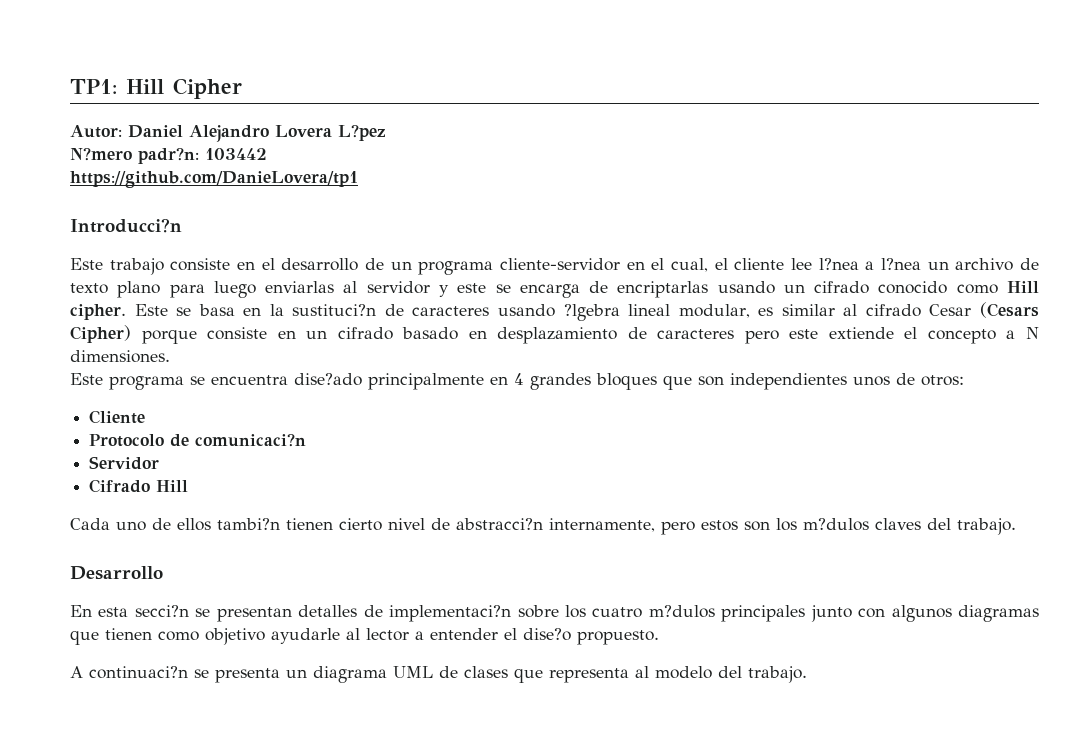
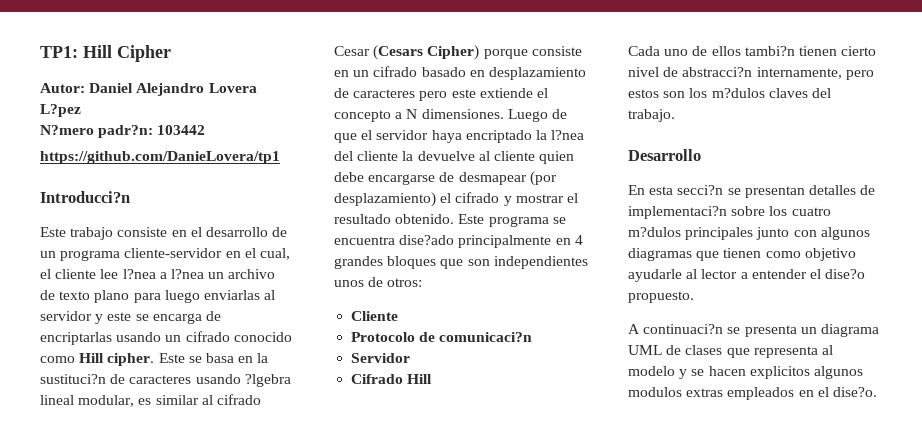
- Este se basa en la sustituci?n de caracteres usando ?lgebra lineal modular, es similar al cifrado Cesar (Cesars Cipher) porque consiste en un cifrado basado en desplazamiento de caracteres pero este extiende el concepto a N dimensiones.
- Este programa se encuentra dise?ado principalmente en 4 grandes bloques que son independientes unos de otros:
+ Este se basa en la sustituci?n de caracteres usando ?lgebra lineal modular, es similar al cifrado Cesar (Cesars Cipher) porque consiste en un cifrado basado en desplazamiento de caracteres pero este extiende el concepto a N dimensiones. Luego de que el servidor haya encriptado la l?nea del cliente la devuelve al cliente quien debe encargarse de desmapear (por desplazamiento) el cifrado y mostrar el resultado obtenido. Este programa se encuentra dise?ado principalmente en 4 grandes bloques que son independientes unos de otros:
- A continuaci?n se presenta un diagrama UML de clases que representa al modelo del trabajo.
+ A continuaci?n se presenta un diagrama UML de clases que representa al modelo y se hacen explicitos algunos modulos extras empleados en el dise?o.

